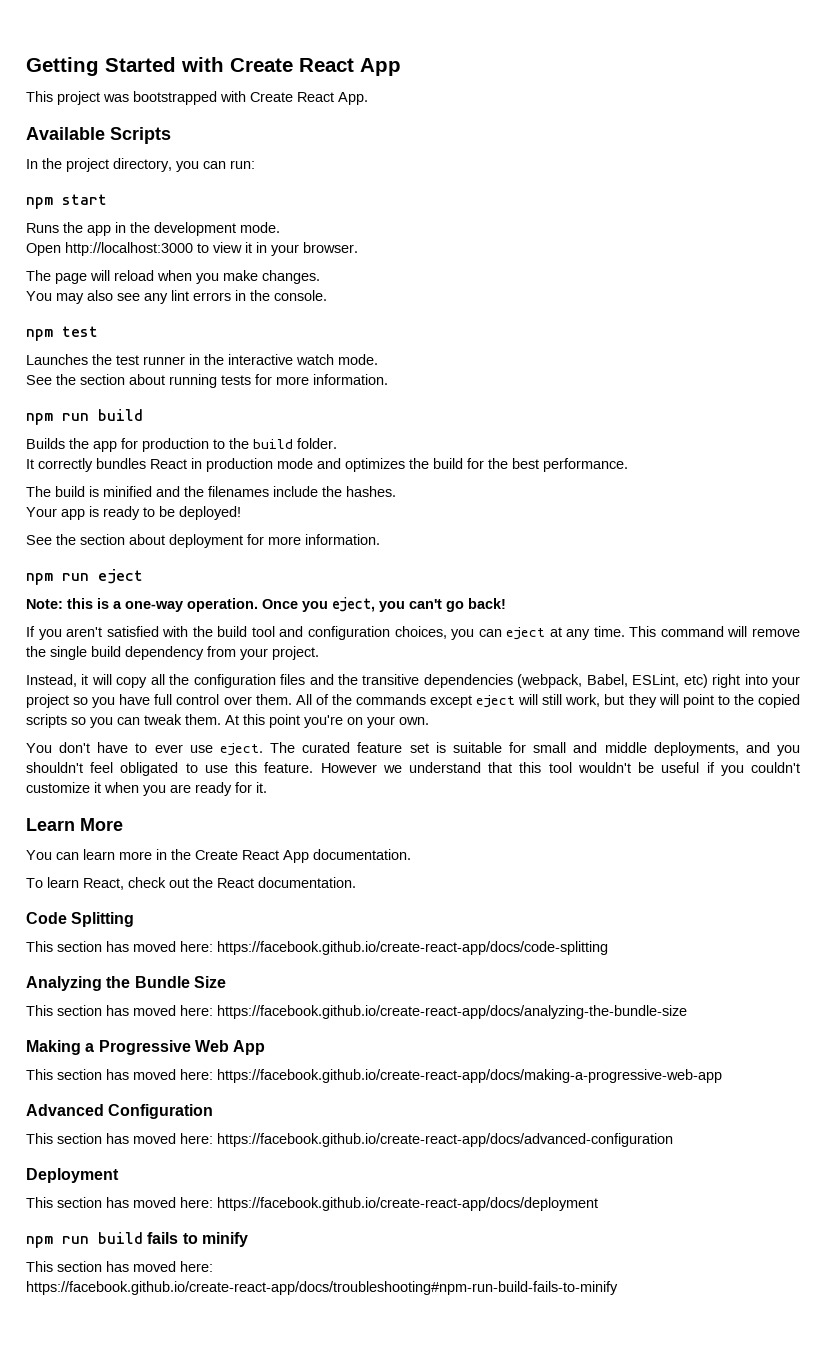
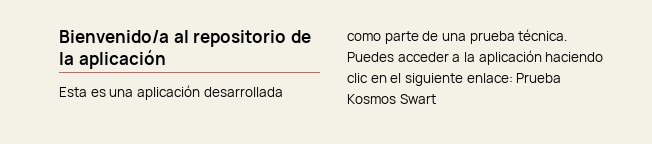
- Getting Started with Create React App
- This project was bootstrapped with Create React App.
- Available Scripts
- In the project directory, you can run:
- npm start
- Runs the app in the development mode.
- Open http://localhost:3000 to view it in your browser.
- The page will reload when you make changes.
- You may also see any lint errors in the console.
- npm test
- Launches the test runner in the interactive watch mode.
- See the section about running tests for more information.
- npm run build
- Builds the app for production to the build folder.
- It correctly bundles React in production mode and optimizes the build for the best performance.
- The build is minified and the filenames include the hashes.
- Your app is ready to be deployed!
- See the section about deployment for more information.
- npm run eject
- Note: this is a one-way operation. Once you eject, you can't go back!
- If you aren't satisfied with the build tool and configuration choices, you can eject at any time. This command will remove the single build dependency from your project.
- Instead, it will copy all the configuration files and the transitive dependencies (webpack, Babel, ESLint, etc) right into your project so you have full control over them. All of the commands except eject will still work, but they will point to the copied scripts so you can tweak them. At this point you're on your own.
- You don't have to ever use eject. The curated feature set is suitable for small and middle deployments, and you shouldn't feel obligated to use this feature. However we understand that this tool wouldn't be useful if you couldn't customize it when you are ready for it.
- Learn More
- You can learn more in the Create React App documentation.
- To learn React, check out the React documentation.
- Code Splitting
- This section has moved here: https://facebook.github.io/create-react-app/docs/code-splitting
- Analyzing the Bundle Size
- This section has moved here: https://facebook.github.io/create-react-app/docs/analyzing-the-bundle-size
- Making a Progressive Web App
- This section has moved here: https://facebook.github.io/create-react-app/docs/making-a-progressive-web-app
- Advanced Configuration
- This section has moved here: https://facebook.github.io/create-react-app/docs/advanced-configuration
- Deployment
- This section has moved here: https://facebook.github.io/create-react-app/docs/deployment
- npm run build fails to minify
- This section has moved here: https://facebook.github.io/create-react-app/docs/troubleshooting#npm-run-build-fails-to-minify
+ Bienvenido/a al repositorio de la aplicación
+ Esta es una aplicación desarrollada como parte de una prueba técnica. Puedes acceder a la aplicación haciendo clic en el siguiente enlace: Prueba Kosmos Swart

